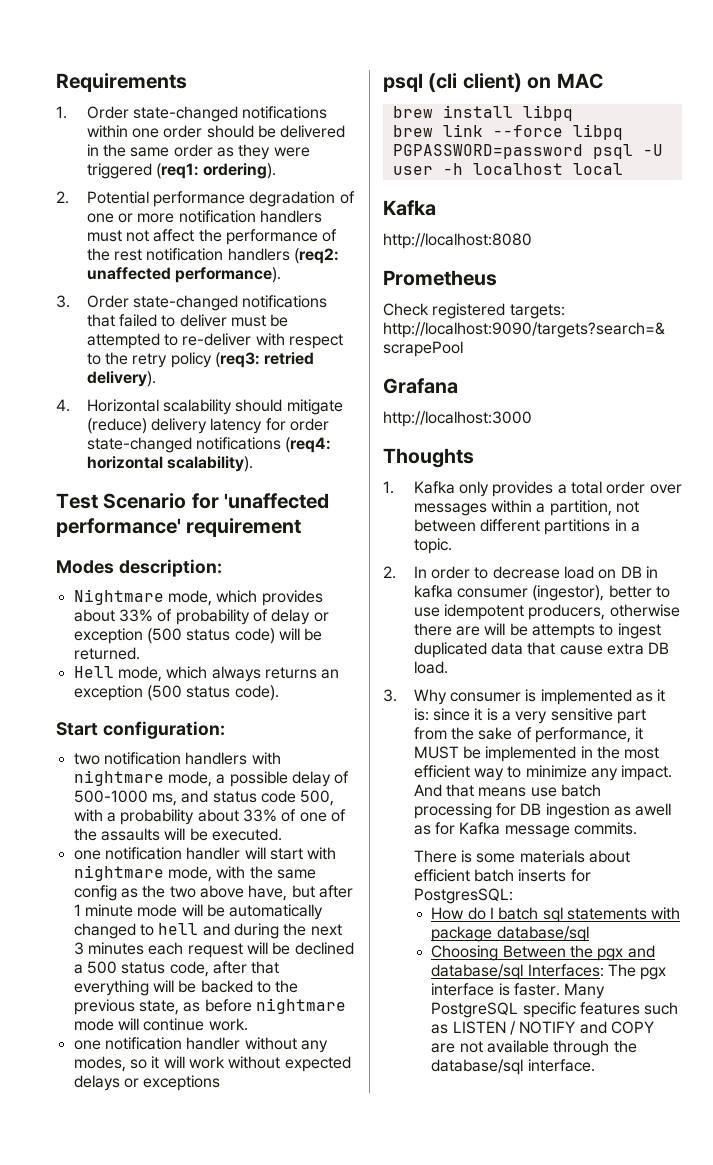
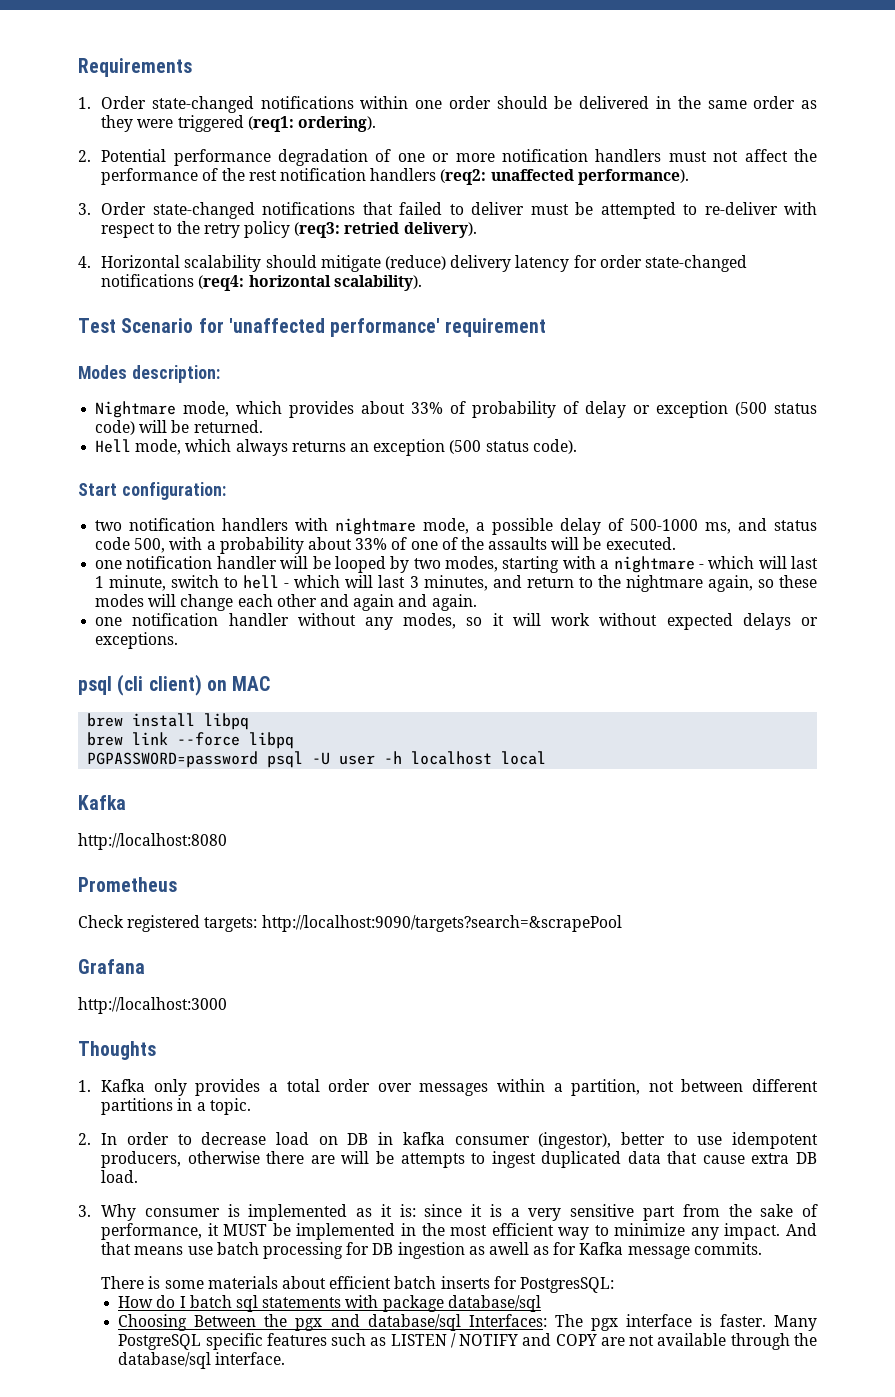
- one notification handler will start with nightmare mode, with the same config as the two above have, but after 1 minute mode will be automatically changed to hell and during the next 3 minutes each request will be declined a 500 status code, after that everything will be backed to the previous state, as before nightmare mode will continue work.
+ one notification handler will be looped by two modes, starting with a nightmare - which will last 1 minute, switch to hell - which will last 3 minutes, and return to the nightmare again, so these modes will change each other and again and again.
- one notification handler without any modes, so it will work without expected delays or exceptions
+ one notification handler without any modes, so it will work without expected delays or exceptions.

